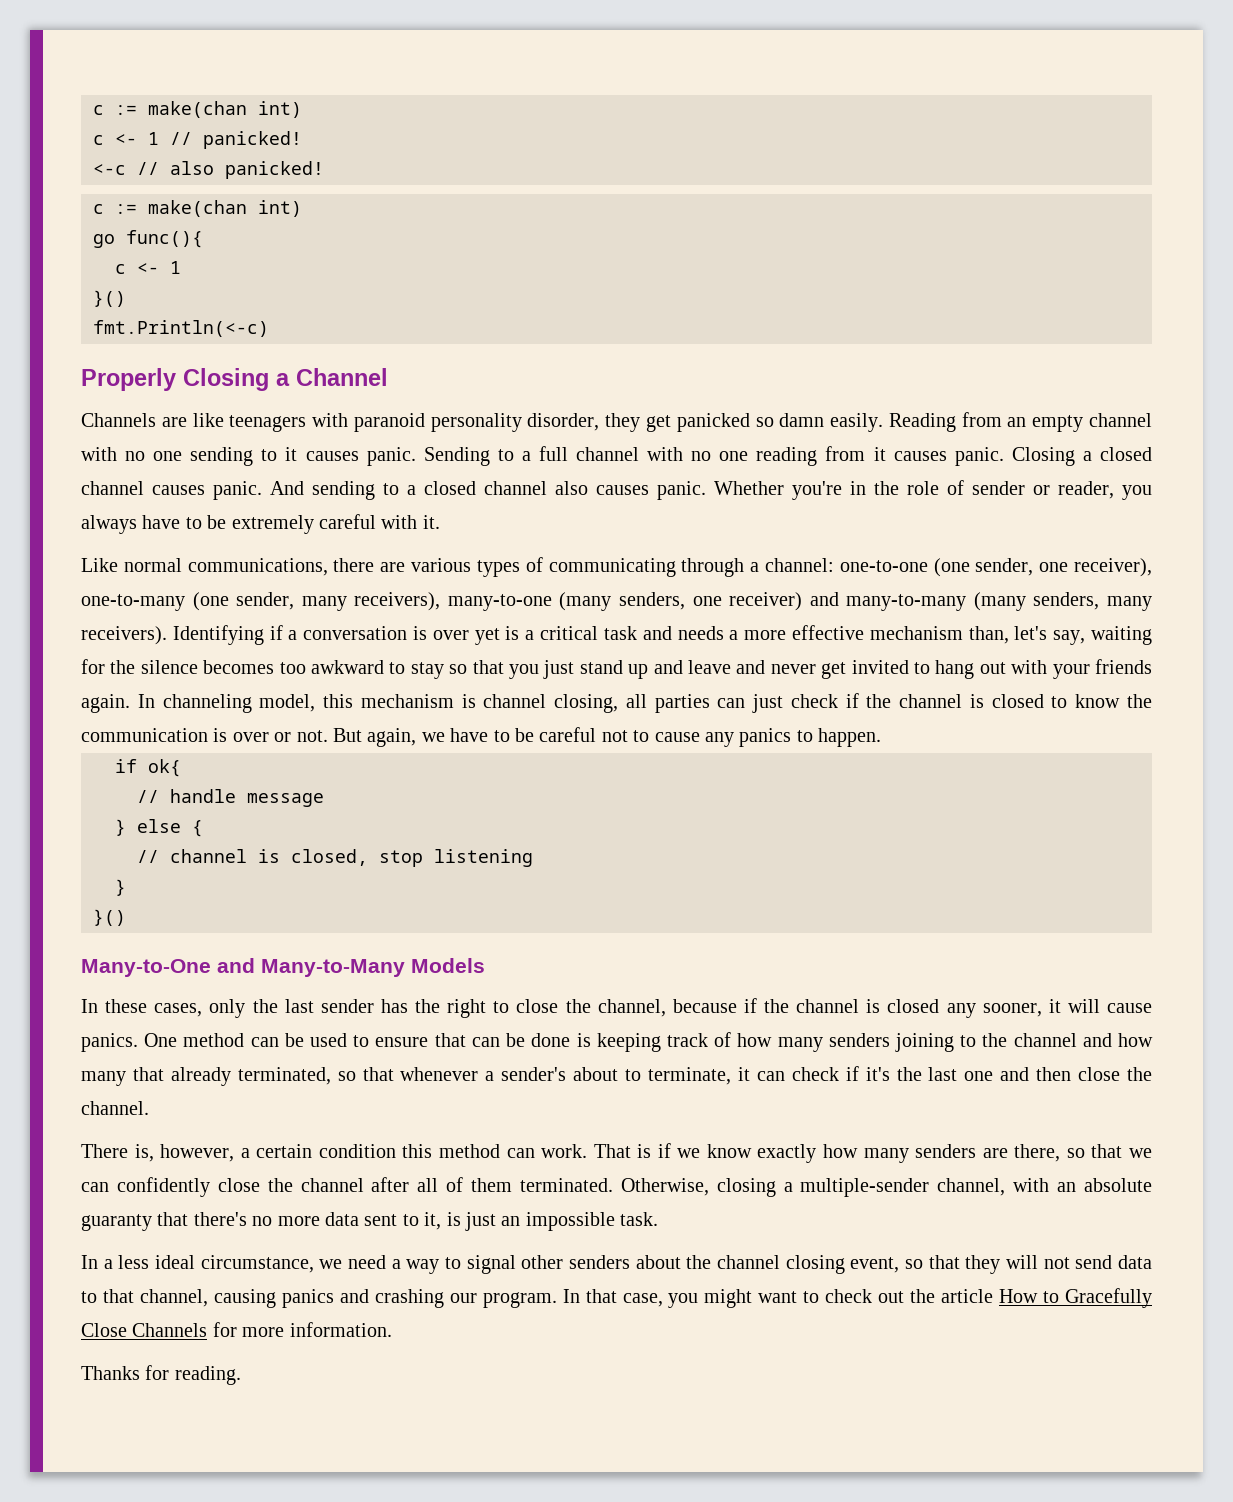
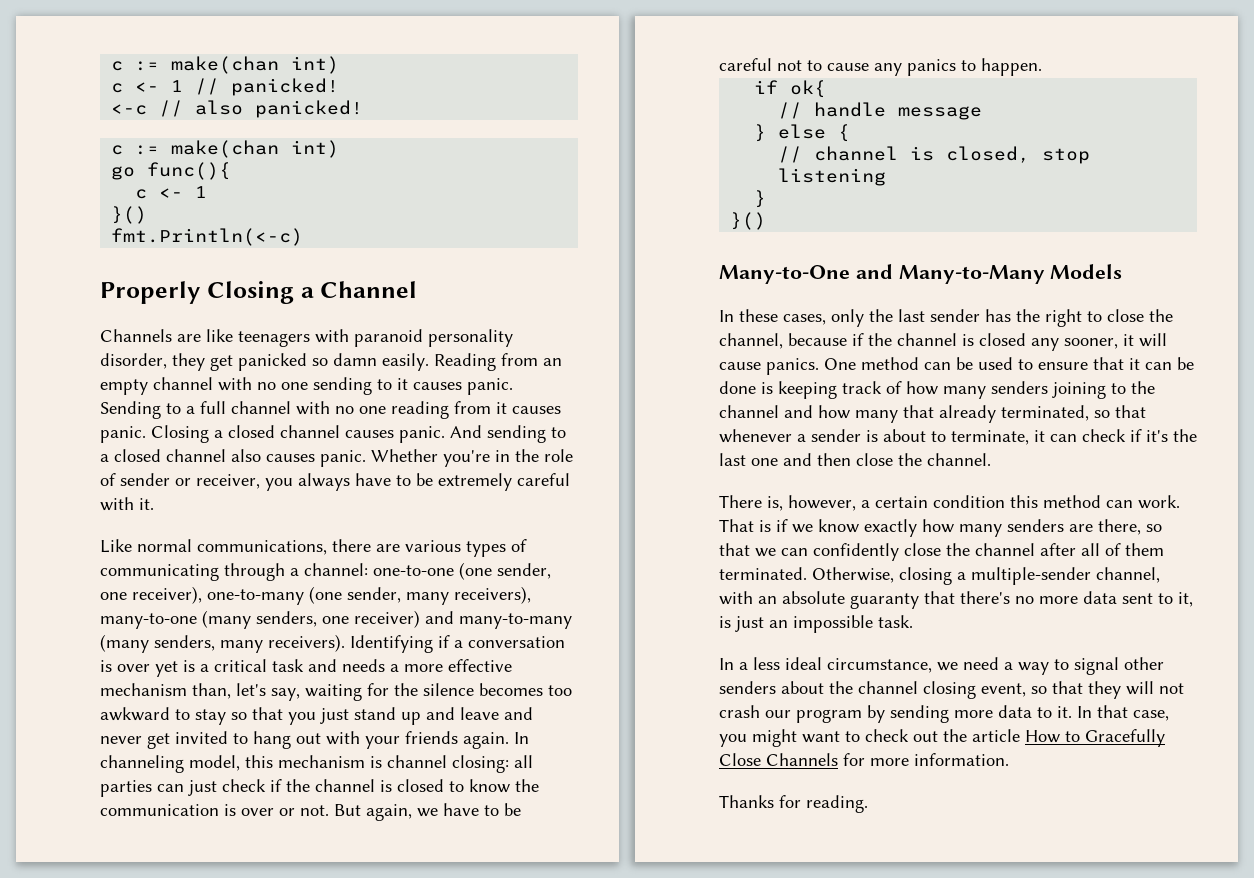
- Whether you're in the role of sender or reader, you always have to be extremely careful with it.
+ Whether you're in the role of sender or receiver, you always have to be extremely careful with it.
- In channeling model, this mechanism is channel closing, all parties can just check if the channel is closed to know the communication is over or not.
+ In channeling model, this mechanism is channel closing: all parties can just check if the channel is closed to know the communication is over or not.
- One method can be used to ensure that can be done is keeping track of how many senders joining to the channel and how many that already terminated, so that whenever a sender's about to terminate, it can check if it's the last one and then close the channel.
+ One method can be used to ensure that it can be done is keeping track of how many senders joining to the channel and how many that already terminated, so that whenever a sender is about to terminate, it can check if it's the last one and then close the channel.
- In a less ideal circumstance, we need a way to signal other senders about the channel closing event, so that they will not send data to that channel, causing panics and crashing our program.
+ In a less ideal circumstance, we need a way to signal other senders about the channel closing event, so that they will not crash our program by sending more data to it.

